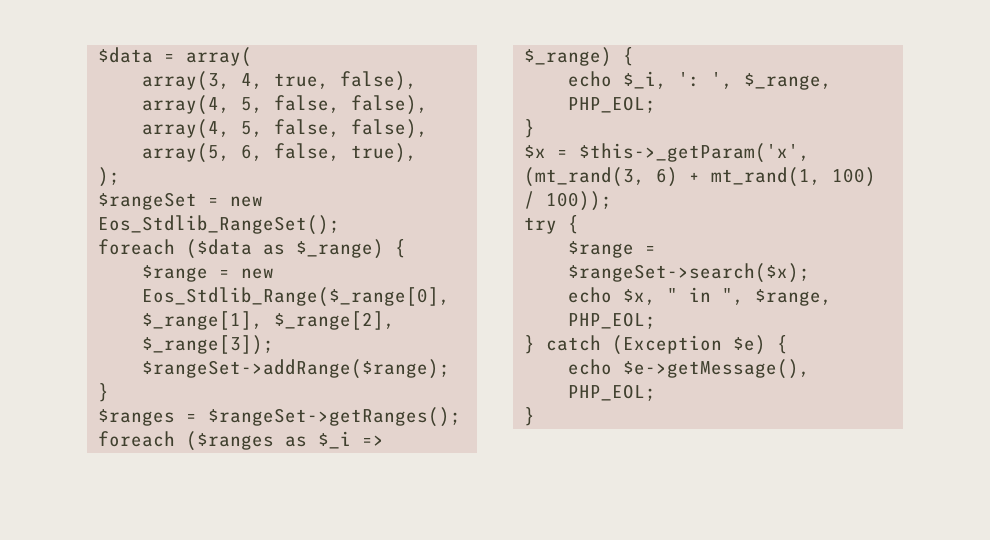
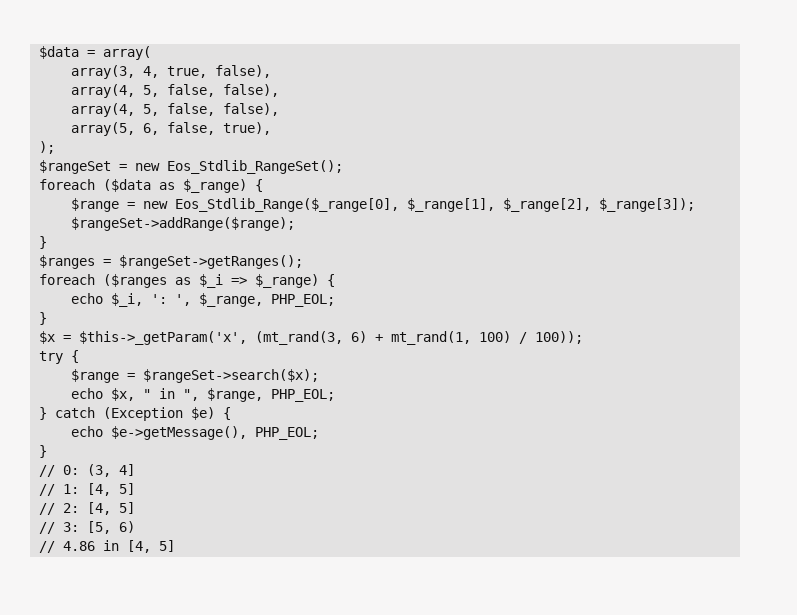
+ // 0: (3, 4]
+ // 1: [4, 5]
+ // 2: [4, 5]
+ // 3: [5, 6)
+ // 4.86 in [4, 5]

